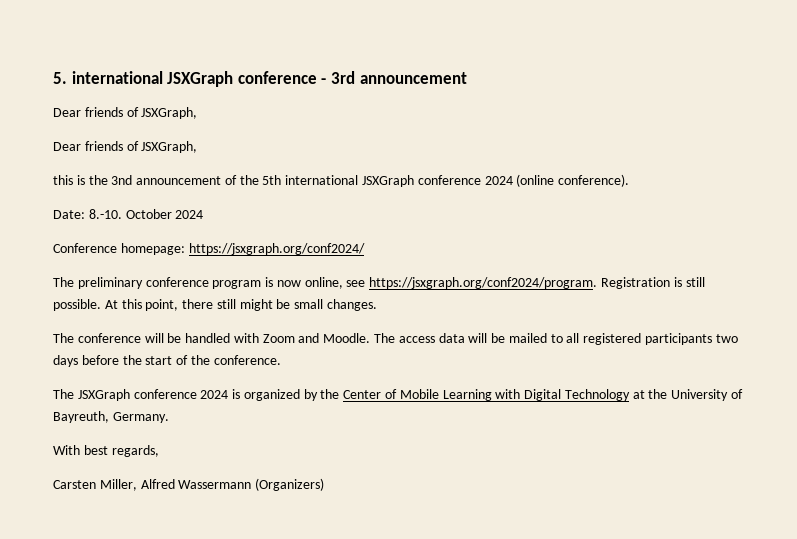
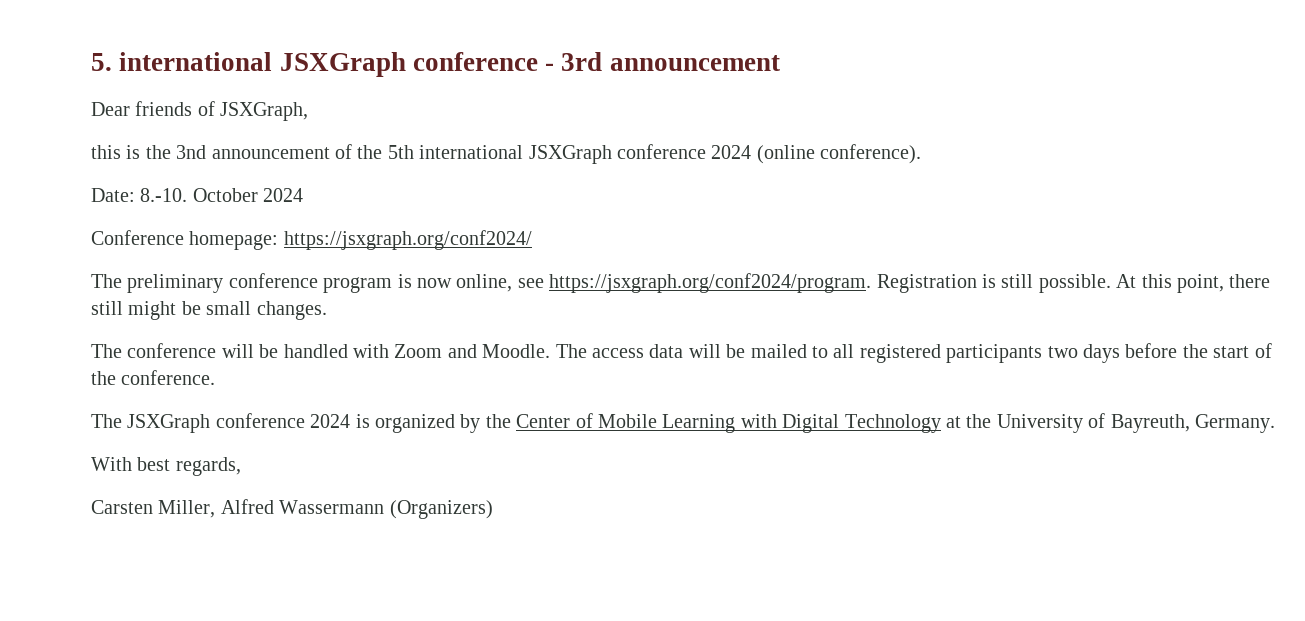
  5. international JSXGraph conference - 3rd announcement
- Dear friends of JSXGraph,

